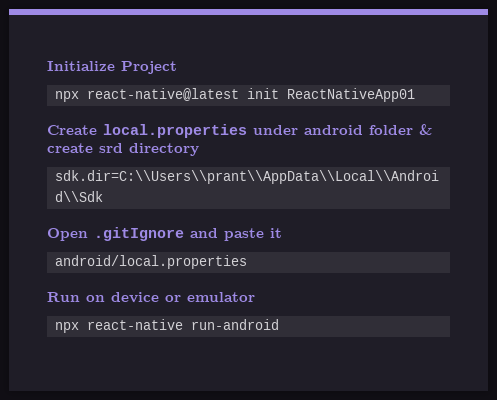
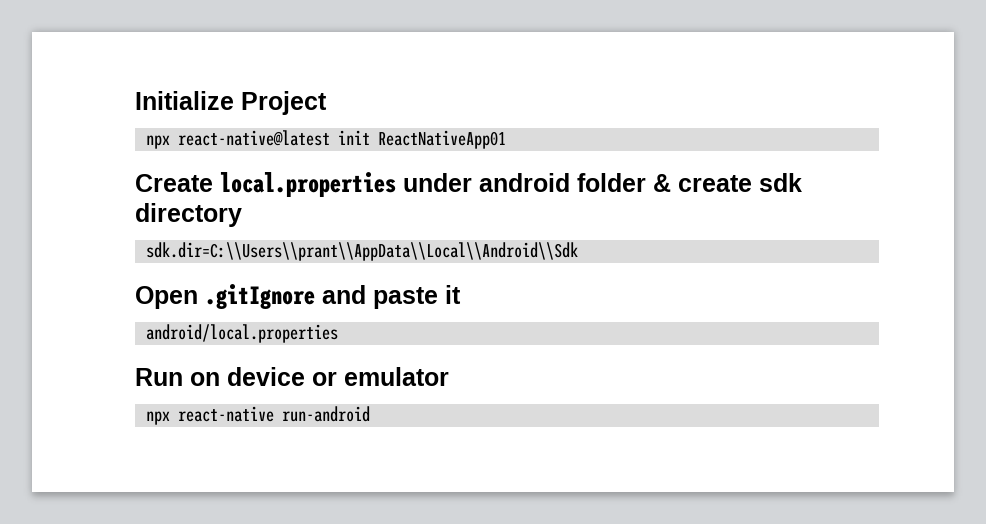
- Create local.properties under android folder & create srd directory
+ Create local.properties under android folder & create sdk directory

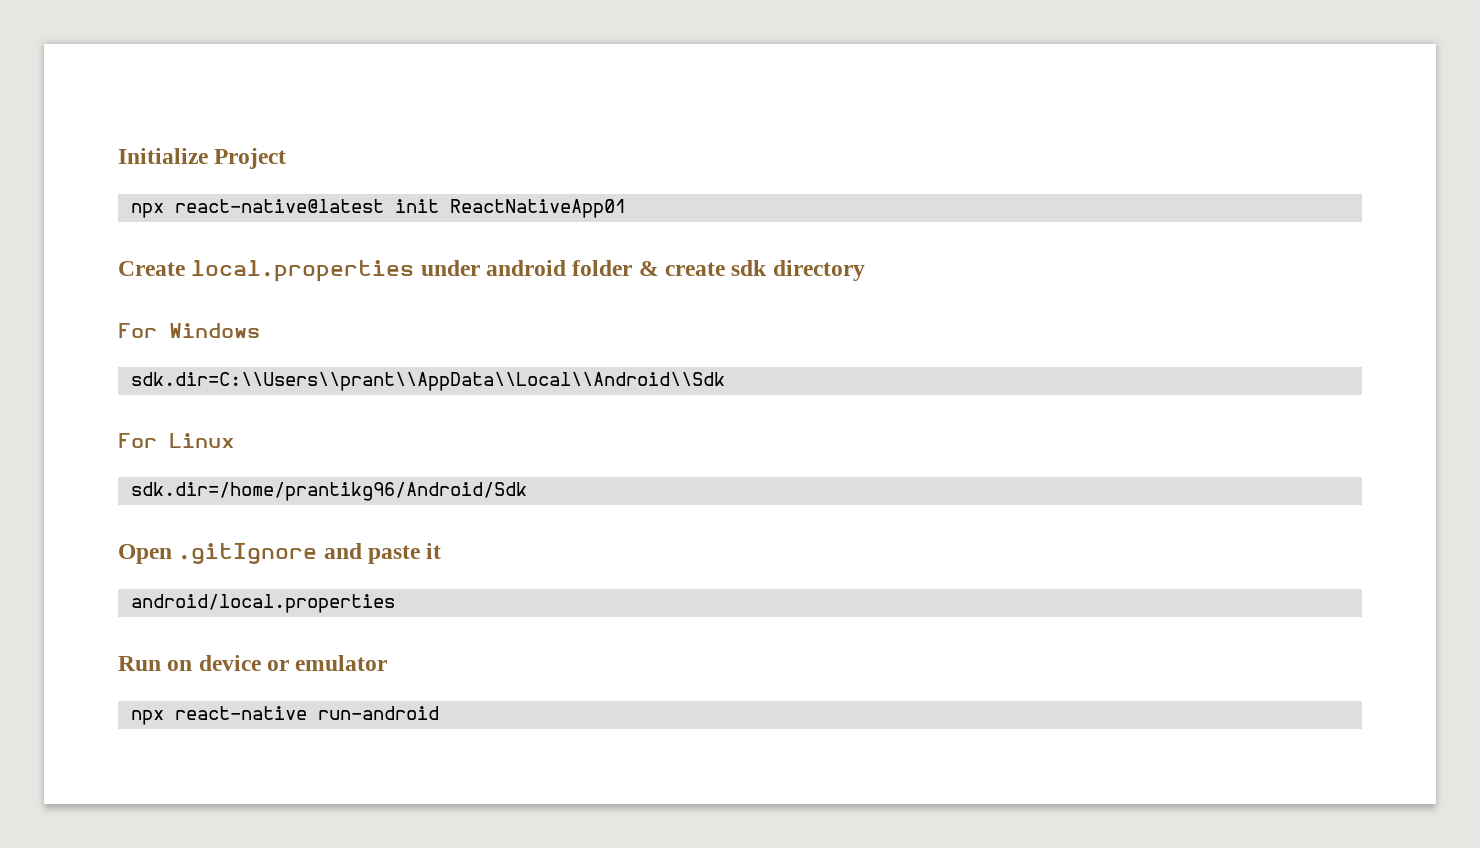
+ For Windows
+ For Linux
+ sdk.dir=/home/prantikg96/Android/Sdk

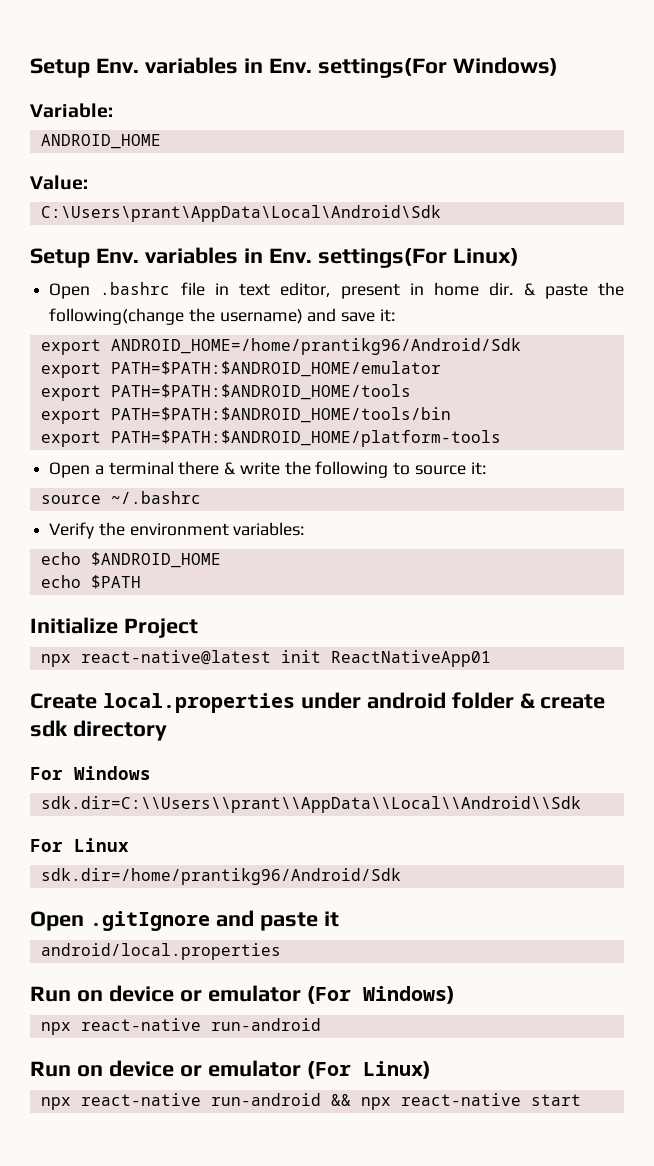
+ Setup Env. variables in Env. settings(For Windows)
+ Variable:
+ ANDROID_HOME
+ Value:
+ C:\Users\prant\AppData\Local\Android\Sdk
+ Setup Env. variables in Env. settings(For Linux)
+ Open .bashrc file in text editor, present in home dir. & paste the following(change the username) and save it:
+ export ANDROID_HOME=/home/prantikg96/Android/Sdk
+ export PATH=$PATH:$ANDROID_HOME/emulator
+ export PATH=$PATH:$ANDROID_HOME/tools
+ export PATH=$PATH:$ANDROID_HOME/tools/bin
+ export PATH=$PATH:$ANDROID_HOME/platform-tools
+ Open a terminal there & write the following to source it:
+ source ~/.bashrc
+ Verify the environment variables:
+ echo $ANDROID_HOME
+ echo $PATH
- Run on device or emulator
+ Run on device or emulator (For Windows)
  npx react-native run-android
+ Run on device or emulator (For Linux)
+ npx react-native run-android && npx react-native start

